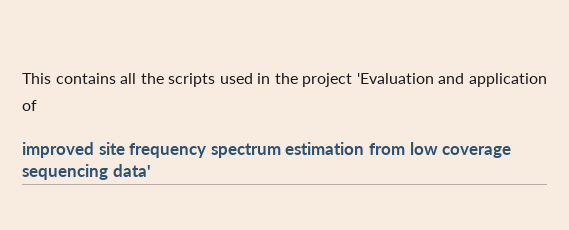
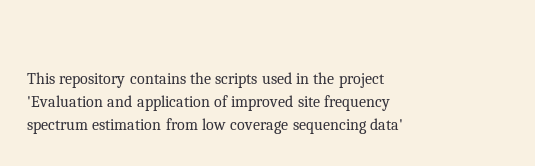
- This contains all the scripts used in the project 'Evaluation and application of
- improved site frequency spectrum estimation from low coverage sequencing data'
+ This repository contains the scripts used in the project 'Evaluation and application of improved site frequency spectrum estimation from low coverage sequencing data'

